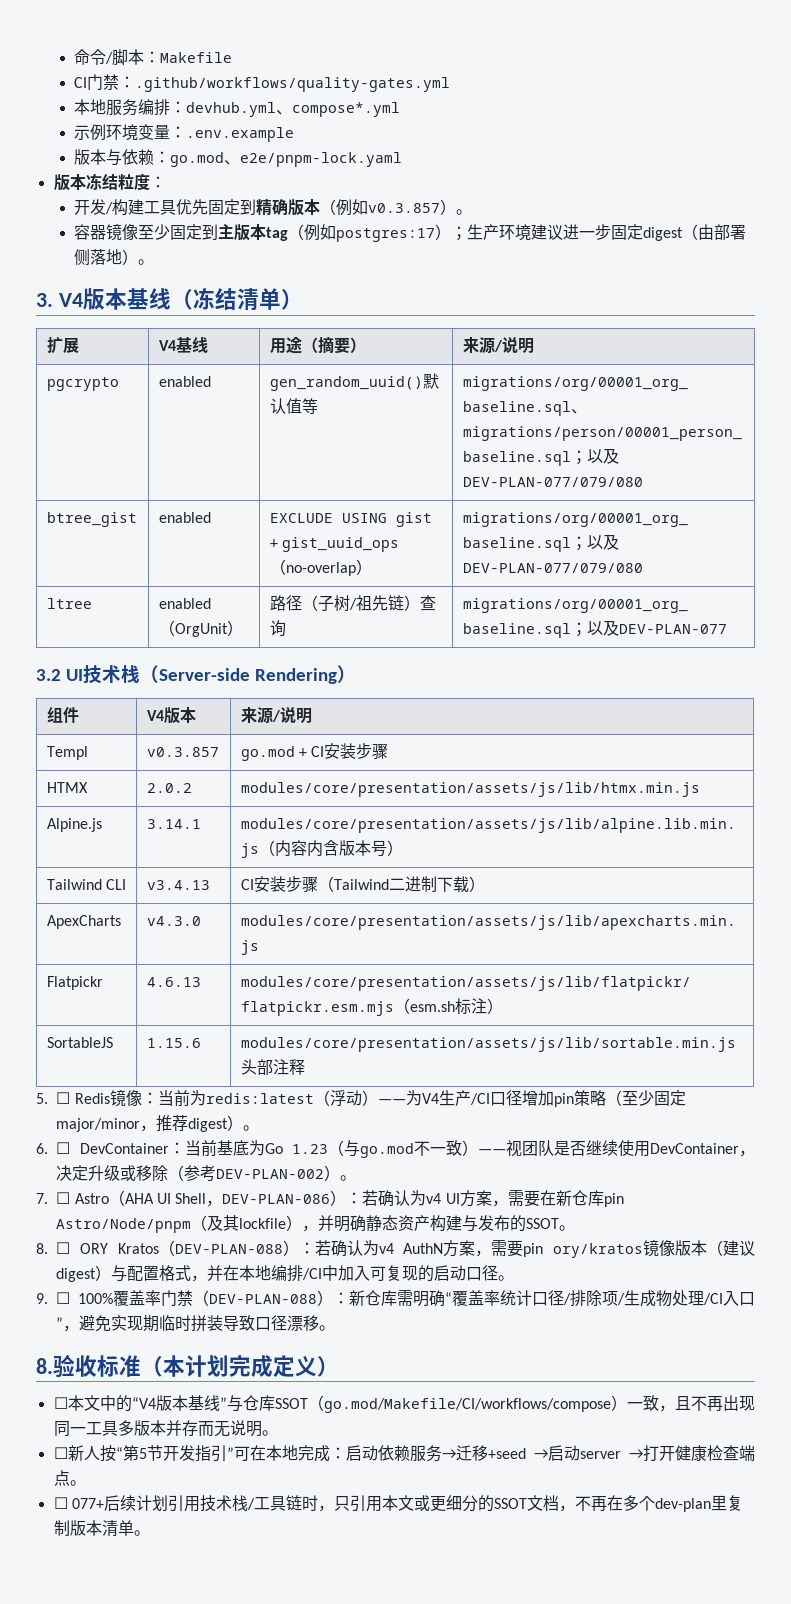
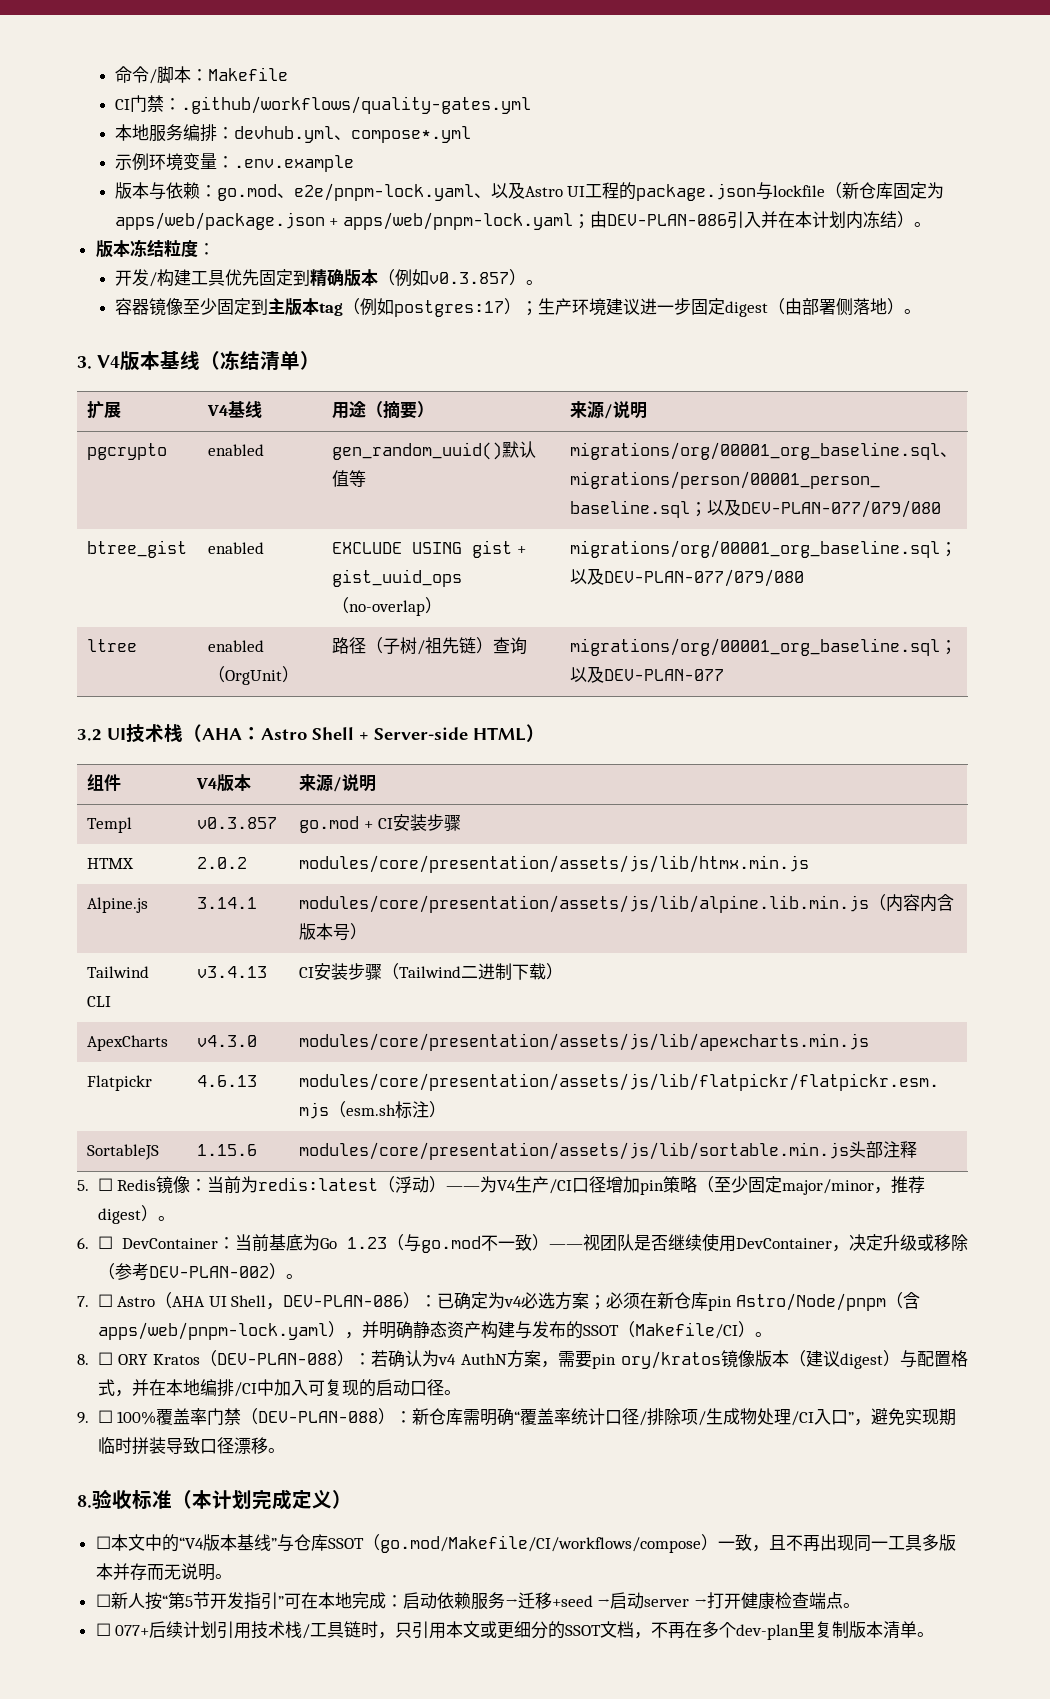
- 版本与依赖：go.mod、e2e/pnpm-lock.yaml
+ 版本与依赖：go.mod、e2e/pnpm-lock.yaml、以及Astro UI工程的package.json与lockfile（新仓库固定为apps/web/package.json + apps/web/pnpm-lock.yaml；由DEV-PLAN-086引入并在本计划内冻结）。
- 3.2 UI技术栈（Server-side Rendering）
+ 3.2 UI技术栈（AHA：Astro Shell + Server-side HTML）
- 7. ☐ Astro（AHA UI Shell，DEV-PLAN-086）：若确认为v4 UI方案，需要在新仓库pin Astro/Node/pnpm（及其lockfile），并明确静态资产构建与发布的SSOT。
+ 7. ☐ Astro（AHA UI Shell，DEV-PLAN-086）：已确定为v4必选方案；必须在新仓库pin Astro/Node/pnpm（含apps/web/pnpm-lock.yaml），并明确静态资产构建与发布的SSOT（Makefile/CI）。

